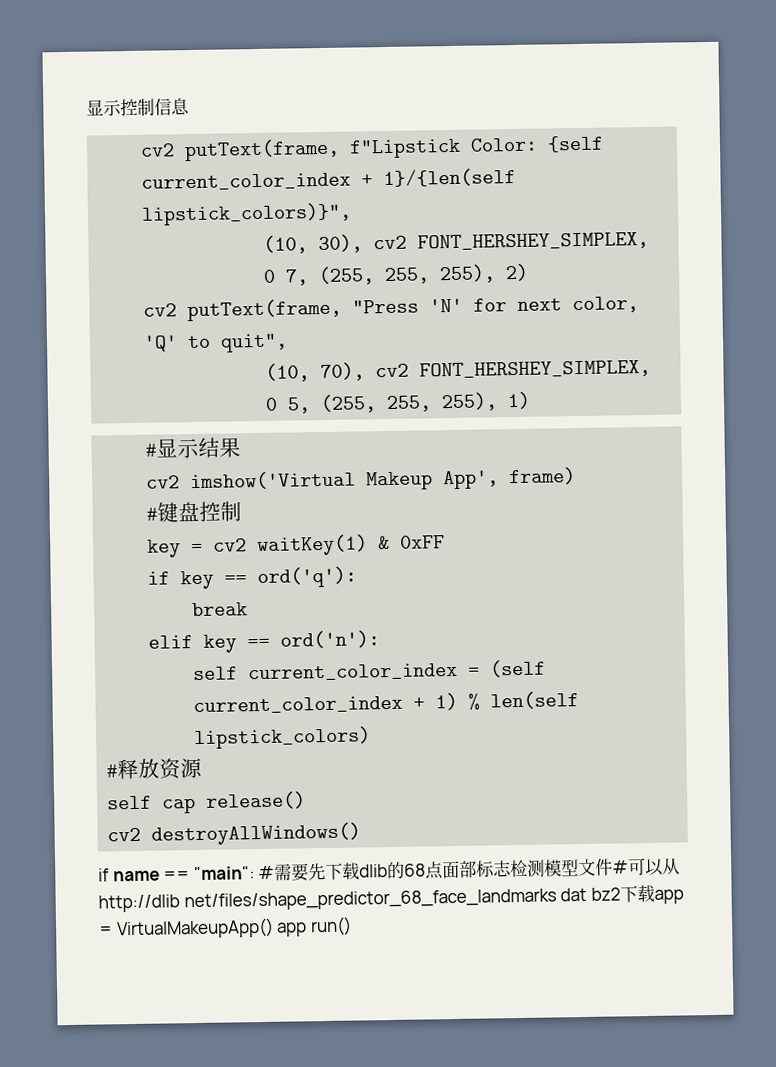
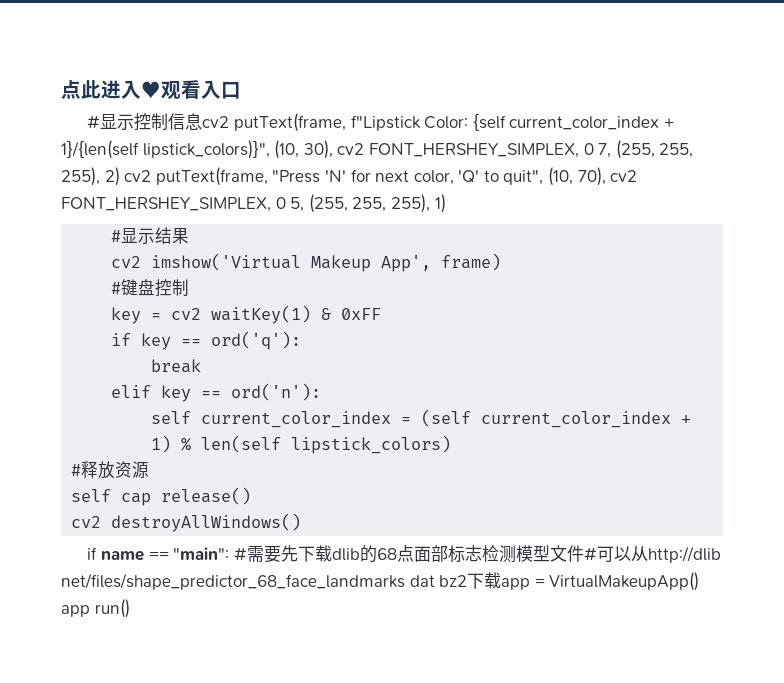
- 显示控制信息
- cv2 putText(frame, f"Lipstick Color: {self current_color_index + 1}/{len(self lipstick_colors)}",
- (10, 30), cv2 FONT_HERSHEY_SIMPLEX, 0 7, (255, 255, 255), 2)
- cv2 putText(frame, "Press 'N' for next color, 'Q' to quit",
- (10, 70), cv2 FONT_HERSHEY_SIMPLEX, 0 5, (255, 255, 255), 1)
+ 点此进入♥观看入口
+ #显示控制信息cv2 putText(frame, f"Lipstick Color: {self current_color_index + 1}/{len(self lipstick_colors)}", (10, 30), cv2 FONT_HERSHEY_SIMPLEX, 0 7, (255, 255, 255), 2) cv2 putText(frame, "Press 'N' for next color, 'Q' to quit", (10, 70), cv2 FONT_HERSHEY_SIMPLEX, 0 5, (255, 255, 255), 1)

